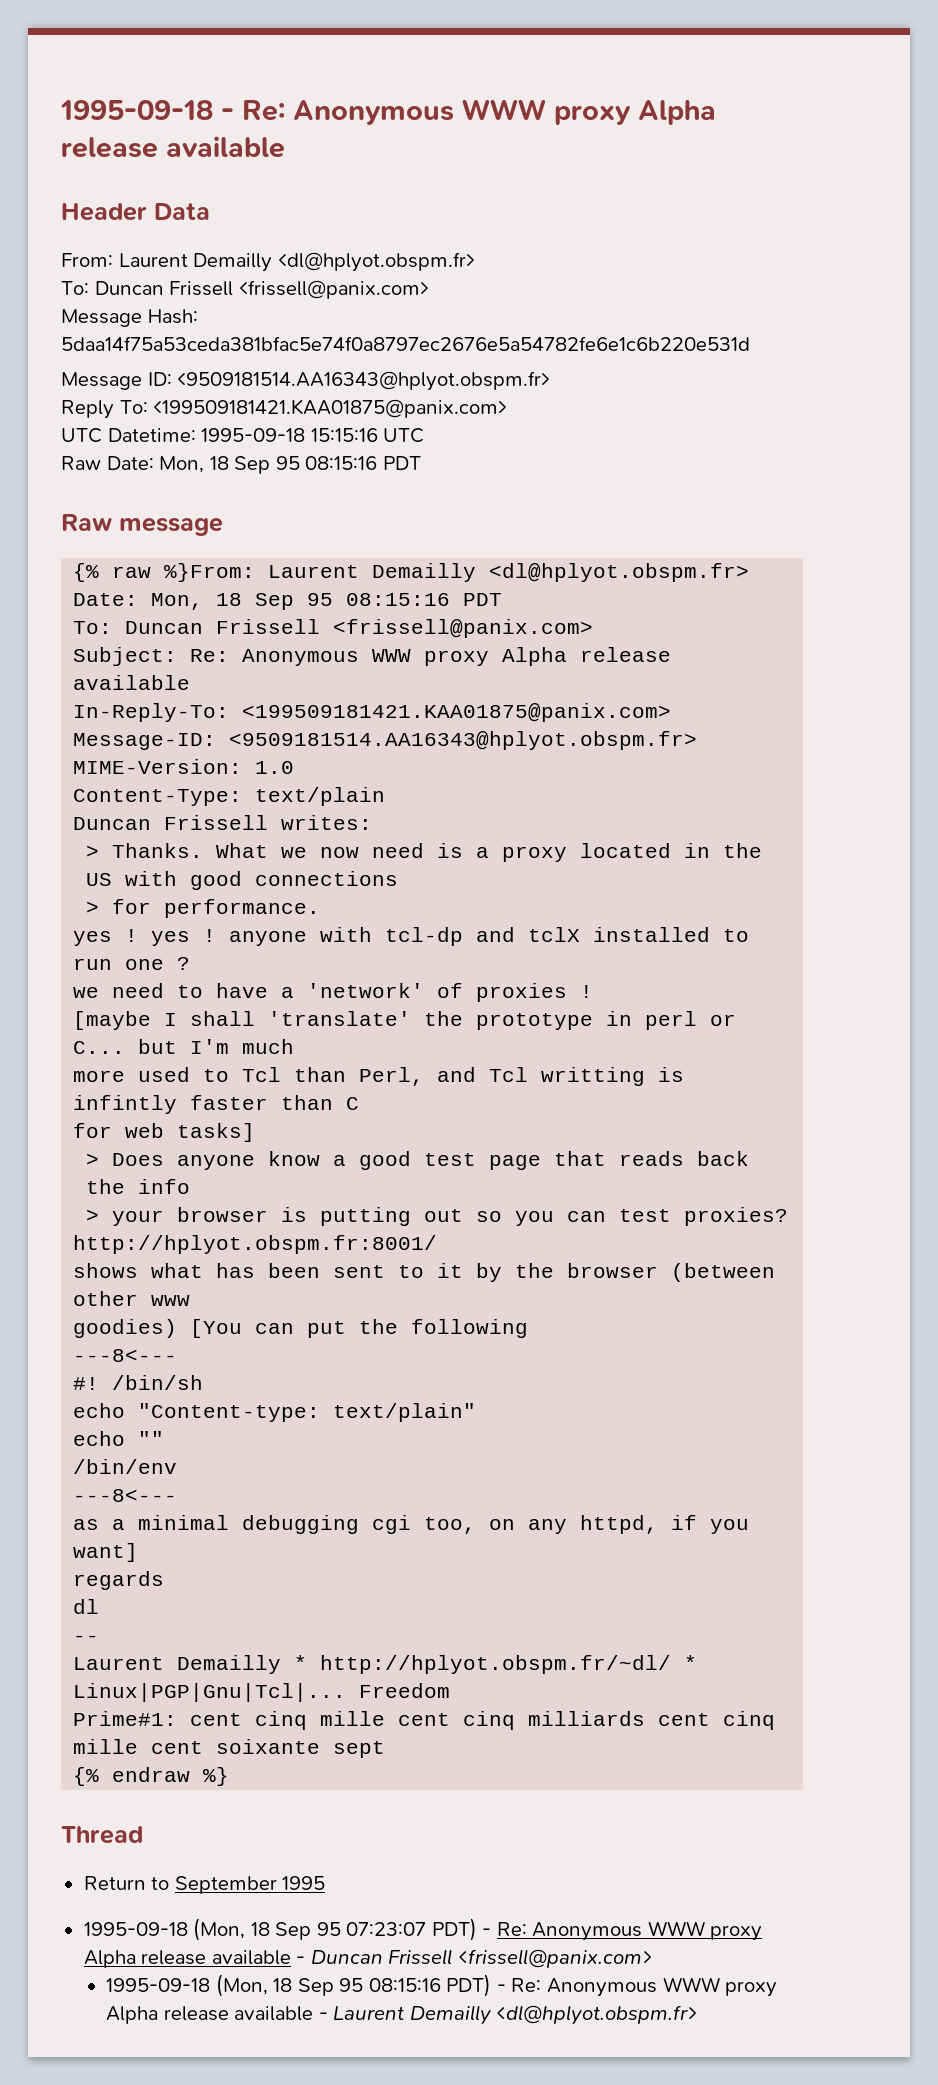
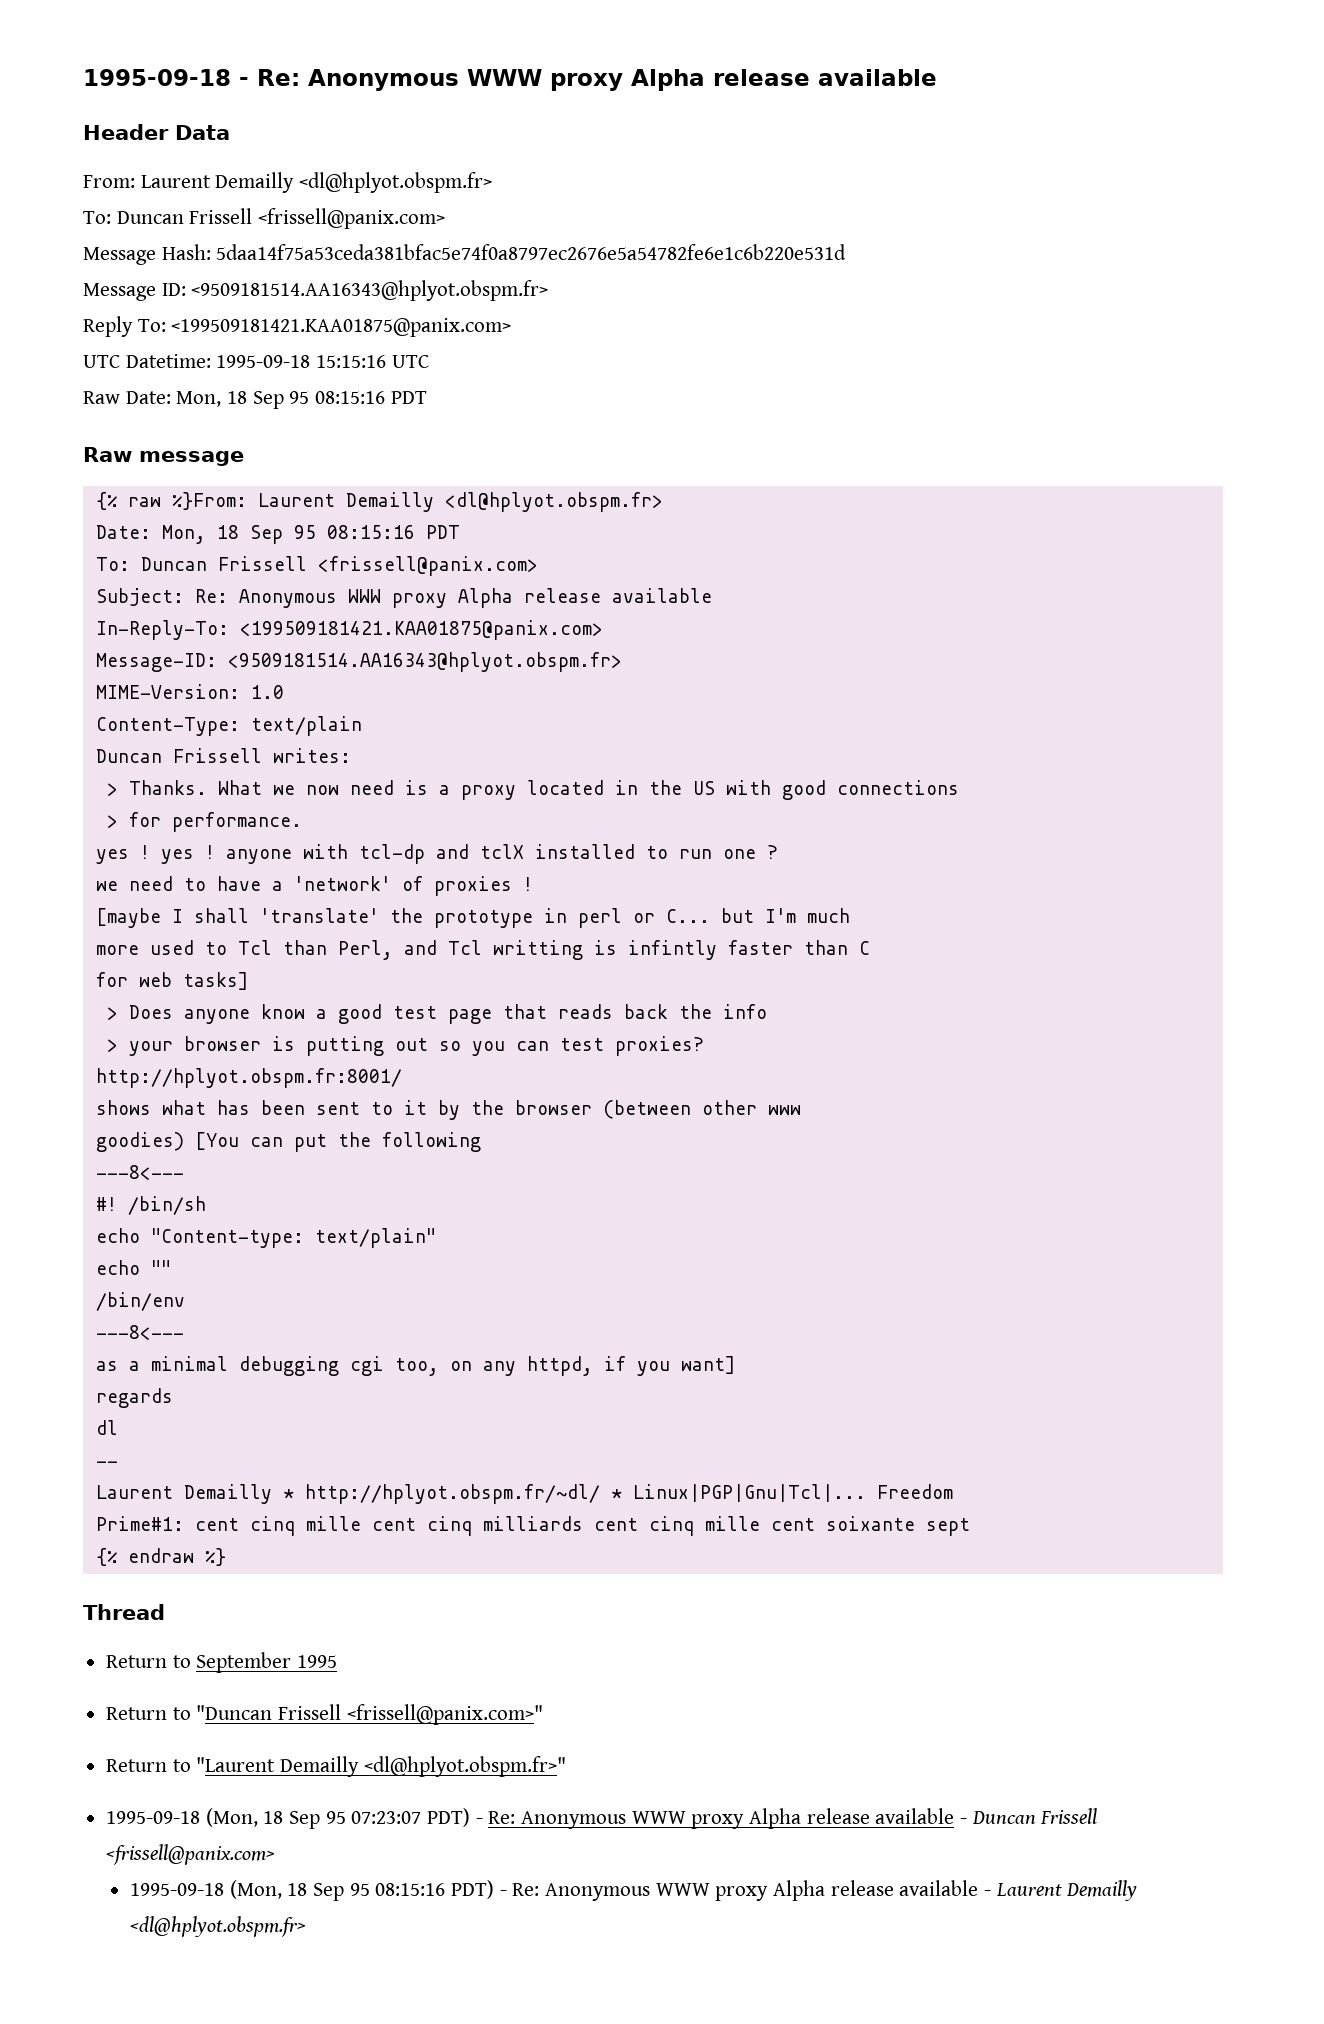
+ Return to "Duncan Frissell <frissell@panix.com>"
+ Return to "Laurent Demailly <dl@hplyot.obspm.fr>"

